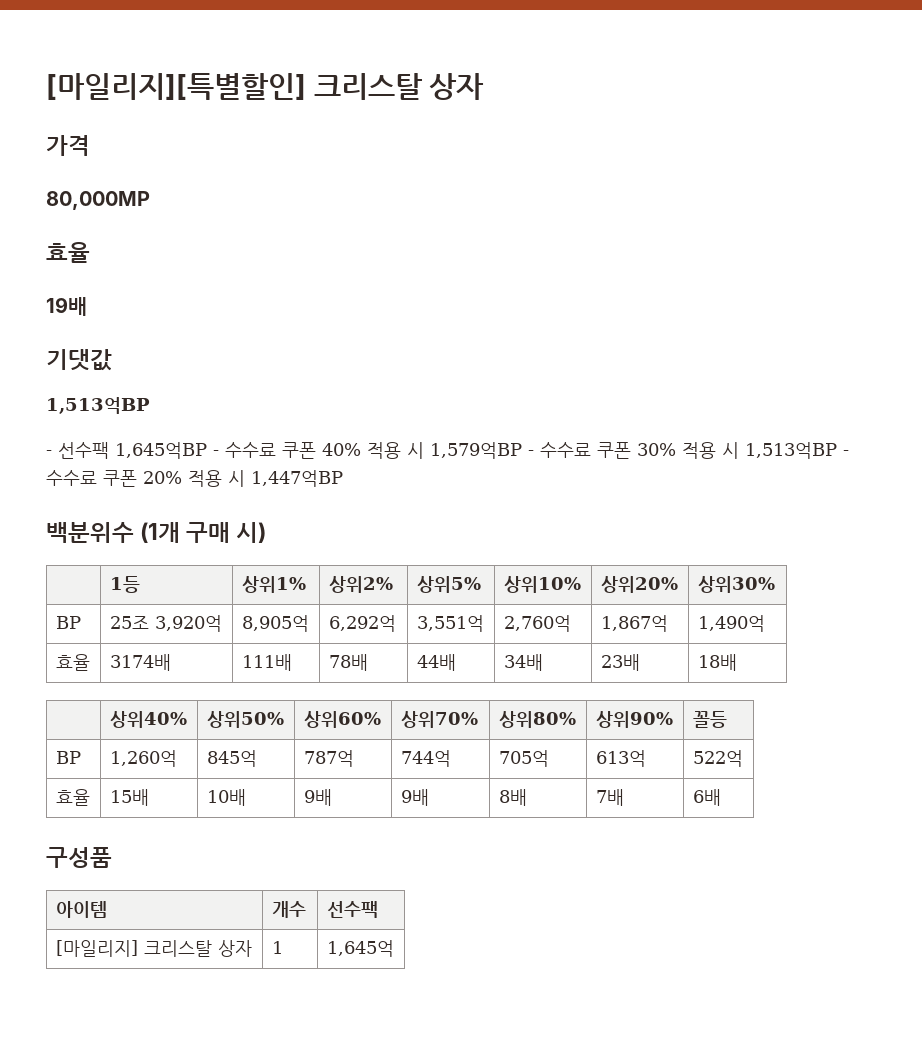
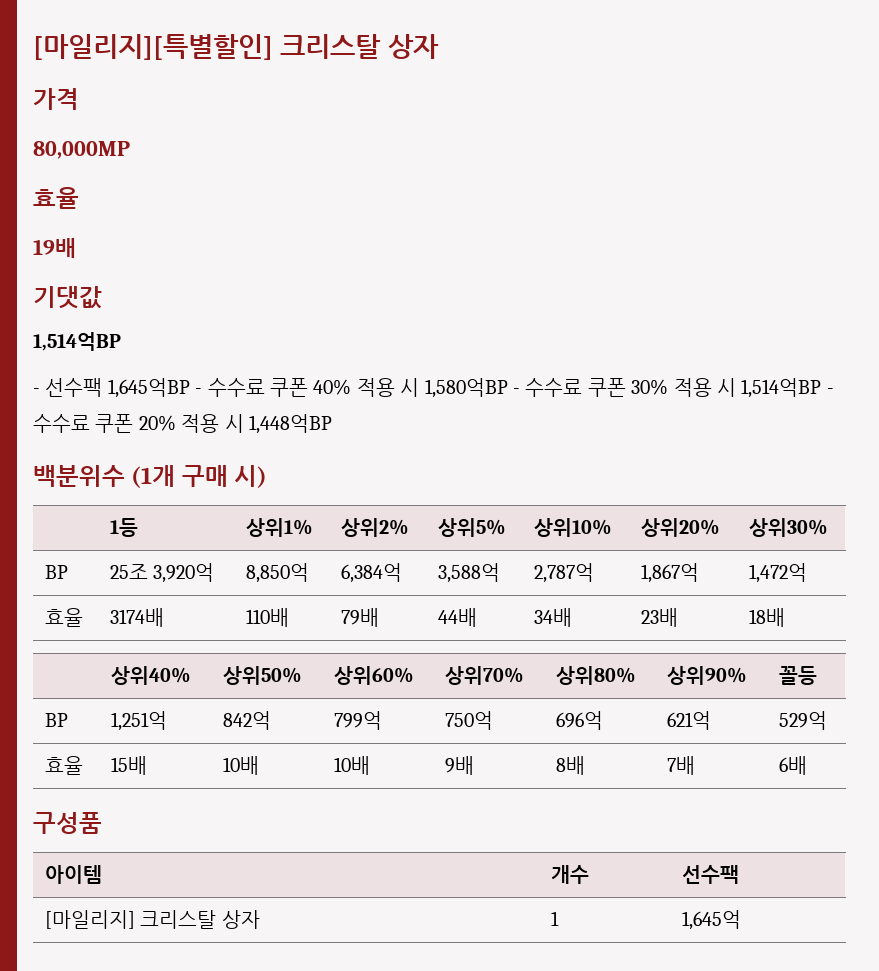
  기댓값
- 1,513억BP
+ 1,514억BP
- - 선수팩 1,645억BP - 수수료 쿠폰 40% 적용 시 1,579억BP - 수수료 쿠폰 30% 적용 시 1,513억BP - 수수료 쿠폰 20% 적용 시 1,447억BP
+ - 선수팩 1,645억BP - 수수료 쿠폰 40% 적용 시 1,580억BP - 수수료 쿠폰 30% 적용 시 1,514억BP - 수수료 쿠폰 20% 적용 시 1,448억BP
- BP | 25조 3,920억 | 8,905억 | 6,292억 | 3,551억 | 2,760억 | 1,867억 | 1,490억
+ BP | 25조 3,920억 | 8,850억 | 6,384억 | 3,588억 | 2,787억 | 1,867억 | 1,472억
- 효율 | 3174배 | 111배 | 78배 | 44배 | 34배 | 23배 | 18배
+ 효율 | 3174배 | 110배 | 79배 | 44배 | 34배 | 23배 | 18배
- BP | 1,260억 | 845억 | 787억 | 744억 | 705억 | 613억 | 522억
+ BP | 1,251억 | 842억 | 799억 | 750억 | 696억 | 621억 | 529억
- 효율 | 15배 | 10배 | 9배 | 9배 | 8배 | 7배 | 6배
+ 효율 | 15배 | 10배 | 10배 | 9배 | 8배 | 7배 | 6배

